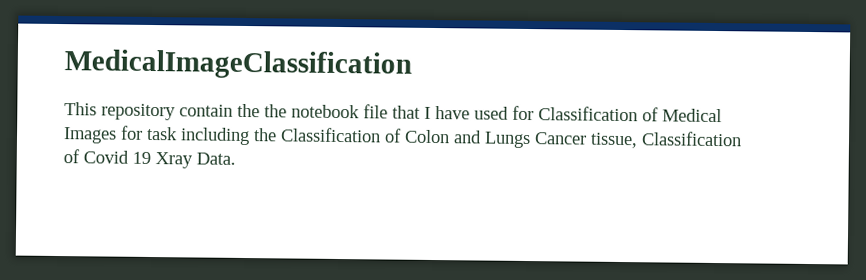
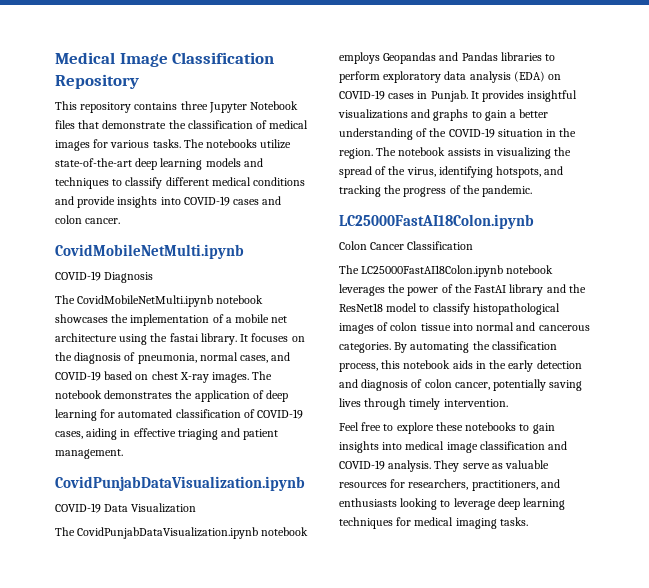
- MedicalImageClassification
- This repository contain the the notebook file that I have used for Classification of Medical Images for task including the Classification of Colon and Lungs Cancer tissue, Classification of Covid 19 Xray Data.
+ Medical Image Classification Repository
+ This repository contains three Jupyter Notebook files that demonstrate the classification of medical images for various tasks. The notebooks utilize state-of-the-art deep learning models and techniques to classify different medical conditions and provide insights into COVID-19 cases and colon cancer.
+ CovidMobileNetMulti.ipynb
+ COVID-19 Diagnosis
+ The CovidMobileNetMulti.ipynb notebook showcases the implementation of a mobile net architecture using the fastai library. It focuses on the diagnosis of pneumonia, normal cases, and COVID-19 based on chest X-ray images. The notebook demonstrates the application of deep learning for automated classification of COVID-19 cases, aiding in effective triaging and patient management.
+ CovidPunjabDataVisualization.ipynb
+ COVID-19 Data Visualization
+ The CovidPunjabDataVisualization.ipynb notebook employs Geopandas and Pandas libraries to perform exploratory data analysis (EDA) on COVID-19 cases in Punjab. It provides insightful visualizations and graphs to gain a better understanding of the COVID-19 situation in the region. The notebook assists in visualizing the spread of the virus, identifying hotspots, and tracking the progress of the pandemic.
+ LC25000FastAI18Colon.ipynb
+ Colon Cancer Classification
+ The LC25000FastAI18Colon.ipynb notebook leverages the power of the FastAI library and the ResNet18 model to classify histopathological images of colon tissue into normal and cancerous categories. By automating the classification process, this notebook aids in the early detection and diagnosis of colon cancer, potentially saving lives through timely intervention.
+ Feel free to explore these notebooks to gain insights into medical image classification and COVID-19 analysis. They serve as valuable resources for researchers, practitioners, and enthusiasts looking to leverage deep learning techniques for medical imaging tasks.

